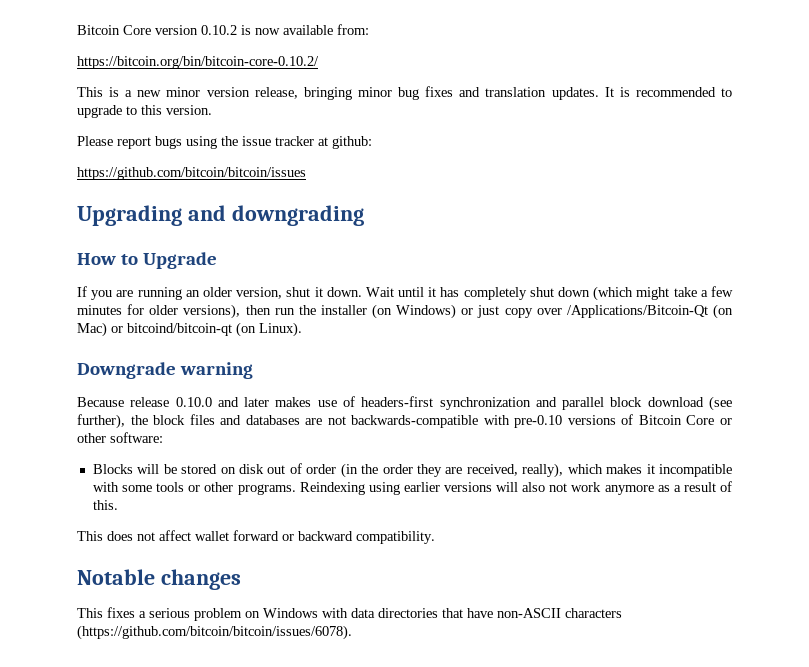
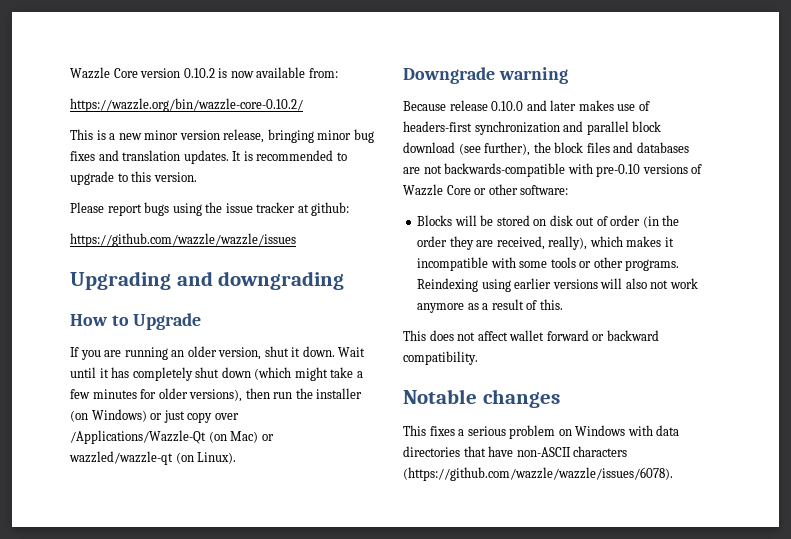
- Bitcoin Core version 0.10.2 is now available from:
+ Wazzle Core version 0.10.2 is now available from:
- https://bitcoin.org/bin/bitcoin-core-0.10.2/
+ https://wazzle.org/bin/wazzle-core-0.10.2/
- https://github.com/bitcoin/bitcoin/issues
+ https://github.com/wazzle/wazzle/issues
- Wait until it has completely shut down (which might take a few minutes for older versions), then run the installer (on Windows) or just copy over /Applications/Bitcoin-Qt (on Mac) or bitcoind/bitcoin-qt (on Linux).
+ Wait until it has completely shut down (which might take a few minutes for older versions), then run the installer (on Windows) or just copy over /Applications/Wazzle-Qt (on Mac) or wazzled/wazzle-qt (on Linux).
- Because release 0.10.0 and later makes use of headers-first synchronization and parallel block download (see further), the block files and databases are not backwards-compatible with pre-0.10 versions of Bitcoin Core or other software:
+ Because release 0.10.0 and later makes use of headers-first synchronization and parallel block download (see further), the block files and databases are not backwards-compatible with pre-0.10 versions of Wazzle Core or other software:
- This fixes a serious problem on Windows with data directories that have non-ASCII characters (https://github.com/bitcoin/bitcoin/issues/6078).
+ This fixes a serious problem on Windows with data directories that have non-ASCII characters (https://github.com/wazzle/wazzle/issues/6078).

